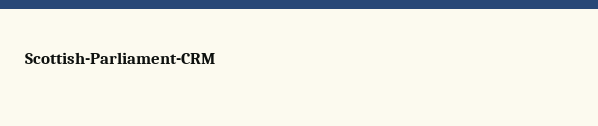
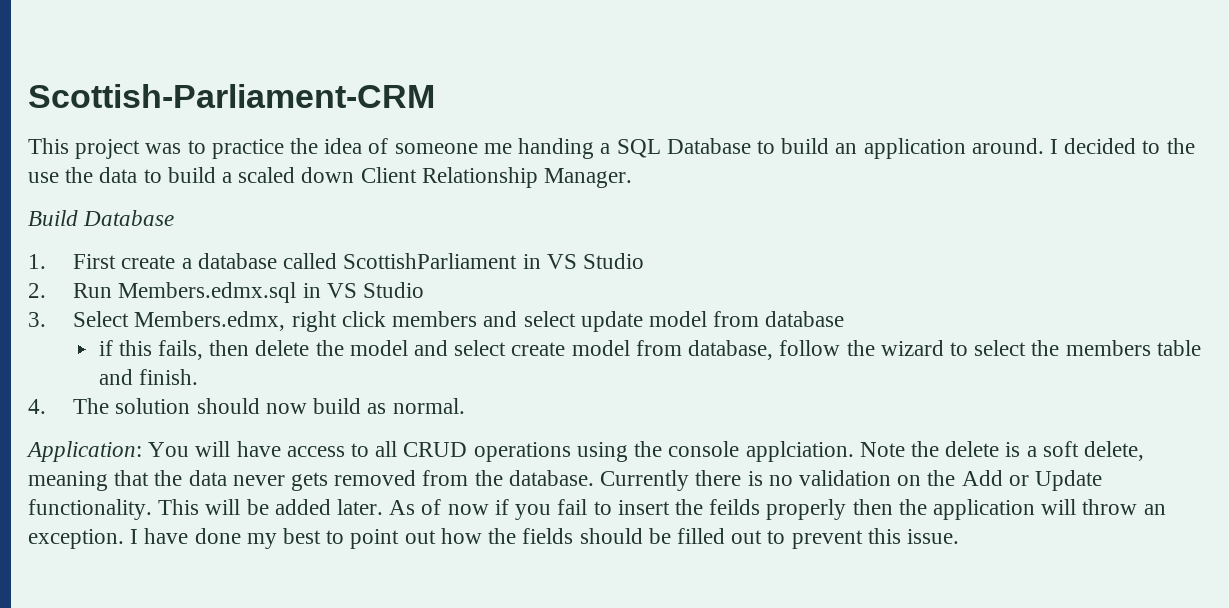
+ This project was to practice the idea of someone me handing a SQL Database to build an application around. I decided to the use the data to build a scaled down Client Relationship Manager.
+ Build Database
+ 1. First create a database called ScottishParliament in VS Studio
+ 2. Run Members.edmx.sql in VS Studio
+ 3. Select Members.edmx, right click members and select update model from database
+ if this fails, then delete the model and select create model from database, follow the wizard to select the members table and finish.
+ 4. The solution should now build as normal.
+ Application: You will have access to all CRUD operations using the console applciation. Note the delete is a soft delete, meaning that the data never gets removed from the database. Currently there is no validation on the Add or Update functionality. This will be added later. As of now if you fail to insert the feilds properly then the application will throw an exception. I have done my best to point out how the fields should be filled out to prevent this issue.

